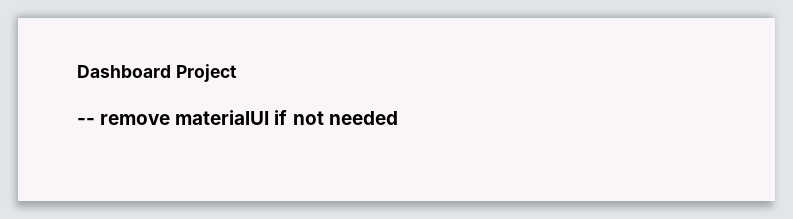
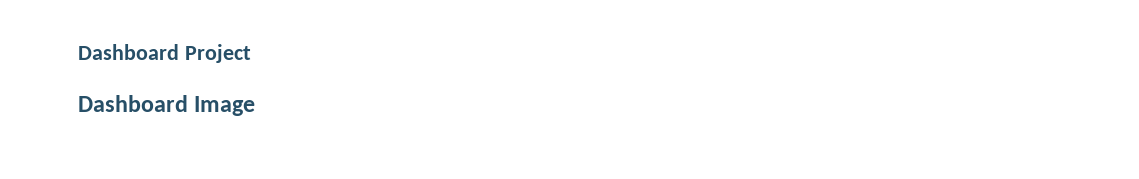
- -- remove materialUI if not needed
+ Dashboard Image

